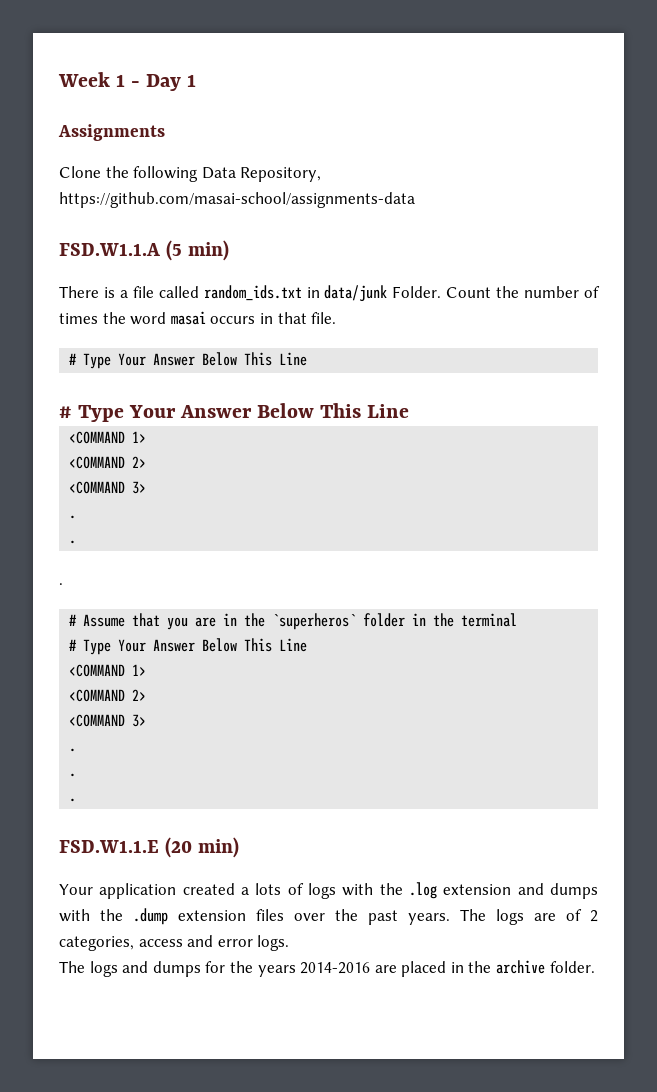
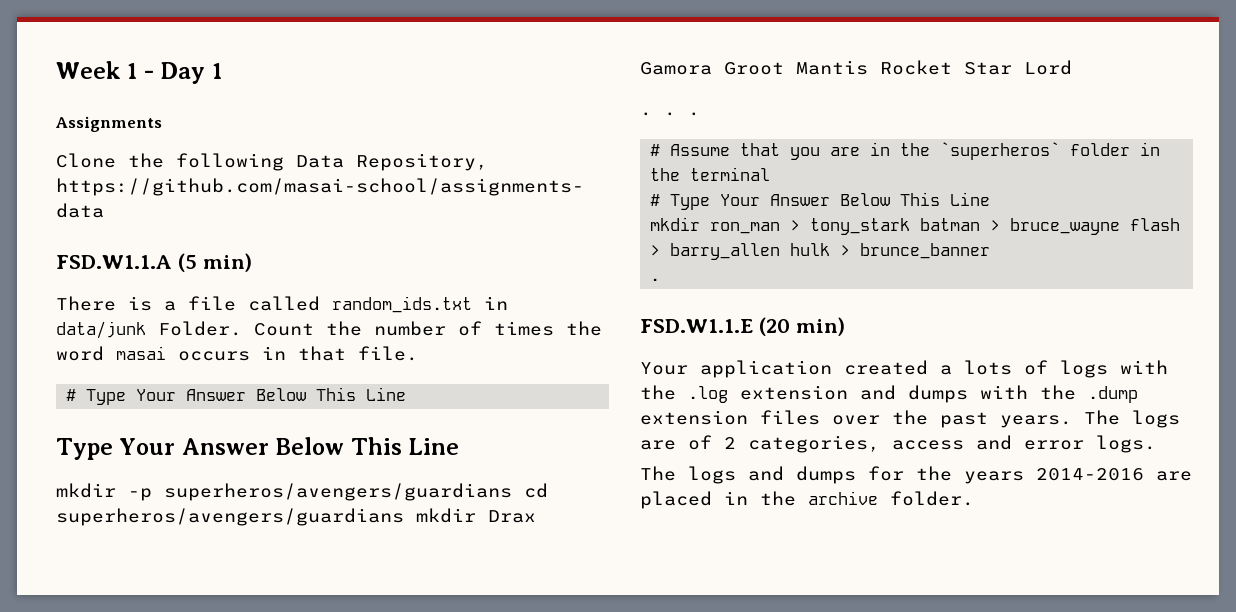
  Count the number of times the word masai occurs in that file.
  # Type Your Answer Below This Line
- # Type Your Answer Below This Line
- <COMMAND 1>
- <COMMAND 2>
- <COMMAND 3>
- .
- .
- .
+ Type Your Answer Below This Line
+ mkdir -p superheros/avengers/guardians cd superheros/avengers/guardians mkdir Drax Gamora Groot Mantis Rocket Star Lord
+ . . .
  # Assume that you are in the `superheros` folder in the terminal
  # Type Your Answer Below This Line
- <COMMAND 1>
- <COMMAND 2>
- <COMMAND 3>
- .
- .
+ mkdir ron_man > tony_stark batman > bruce_wayne flash > barry_allen hulk > brunce_banner

